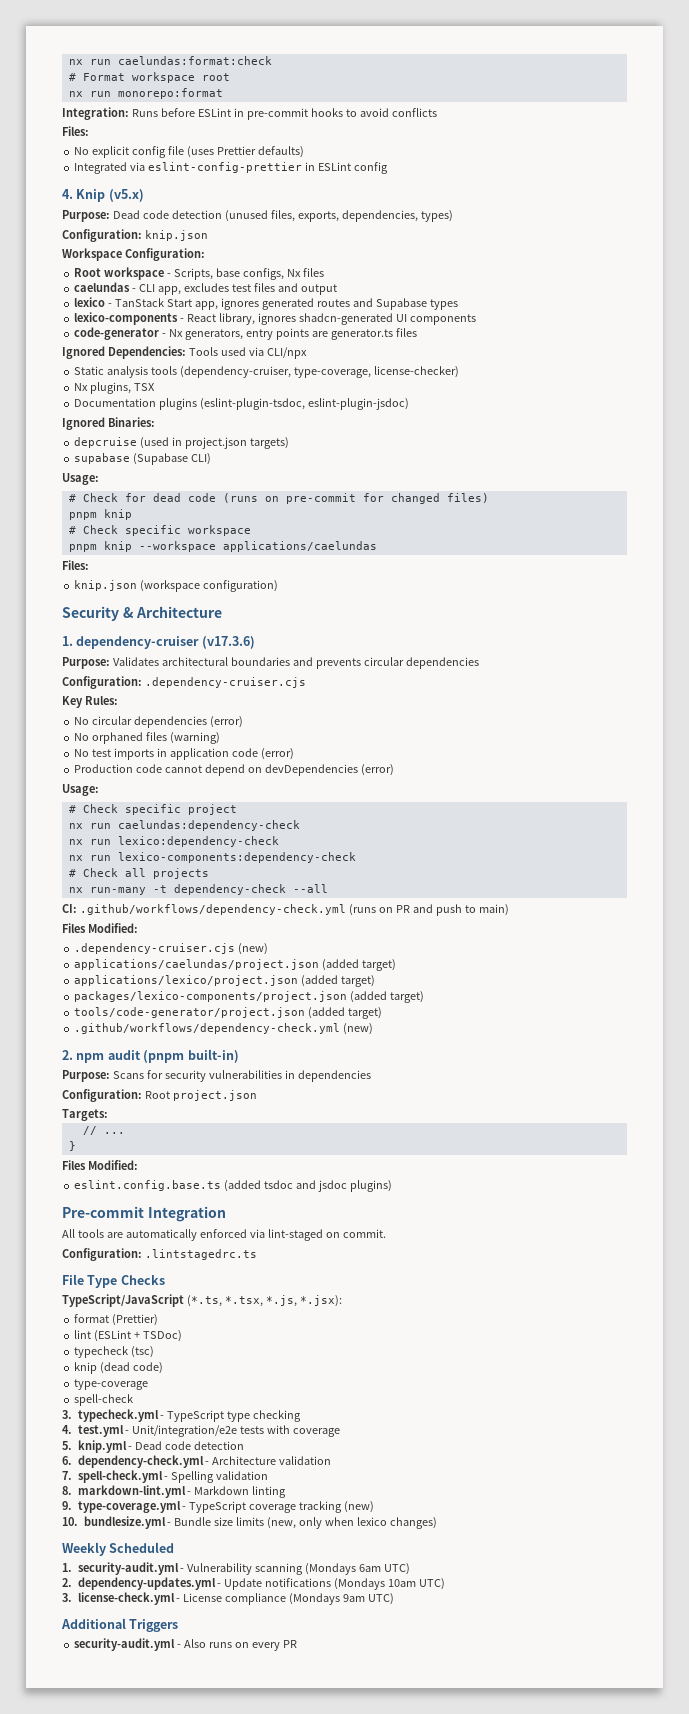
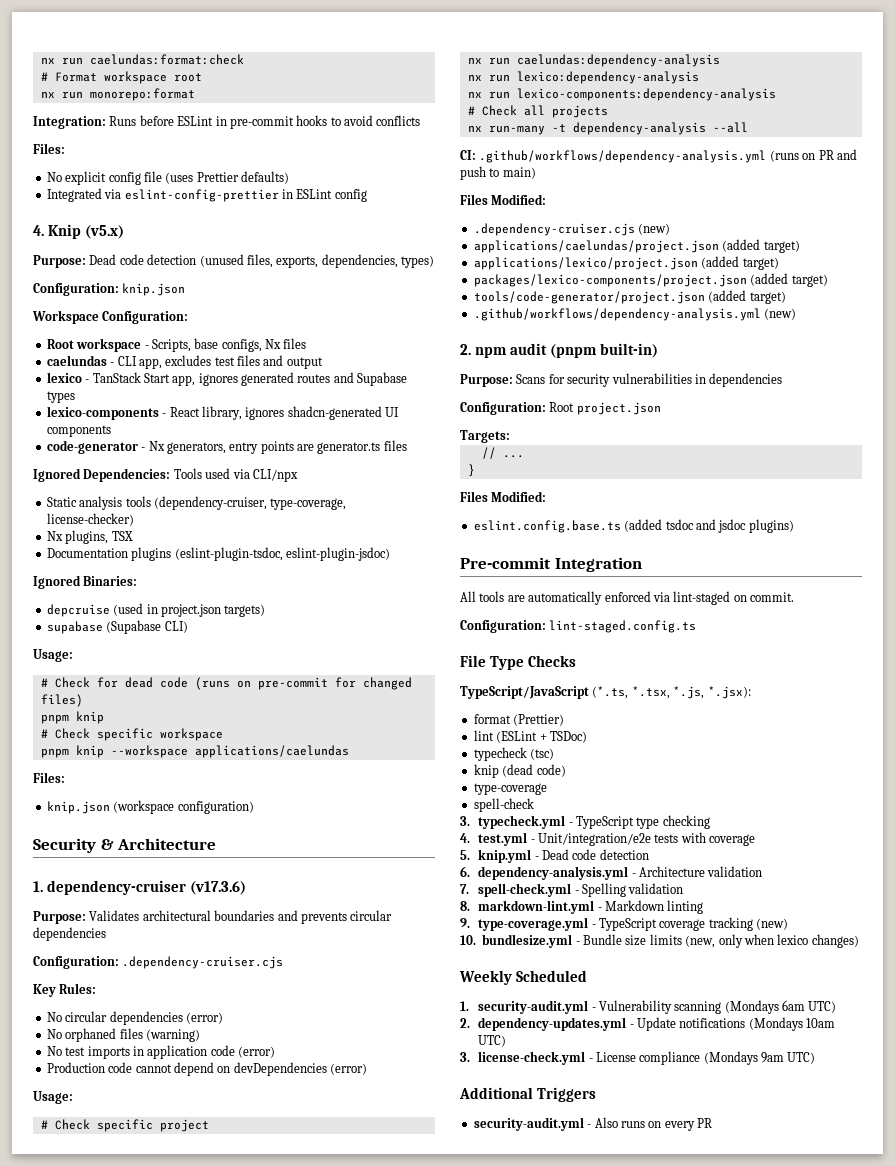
- nx run caelundas:dependency-check
- nx run lexico:dependency-check
- nx run lexico-components:dependency-check
+ nx run caelundas:dependency-analysis
+ nx run lexico:dependency-analysis
+ nx run lexico-components:dependency-analysis
- nx run-many -t dependency-check --all
+ nx run-many -t dependency-analysis --all
- CI: .github/workflows/dependency-check.yml (runs on PR and push to main)
+ CI: .github/workflows/dependency-analysis.yml (runs on PR and push to main)
- .github/workflows/dependency-check.yml (new)
+ .github/workflows/dependency-analysis.yml (new)
- Configuration: .lintstagedrc.ts
+ Configuration: lint-staged.config.ts
- 6. dependency-check.yml - Architecture validation
+ 6. dependency-analysis.yml - Architecture validation

